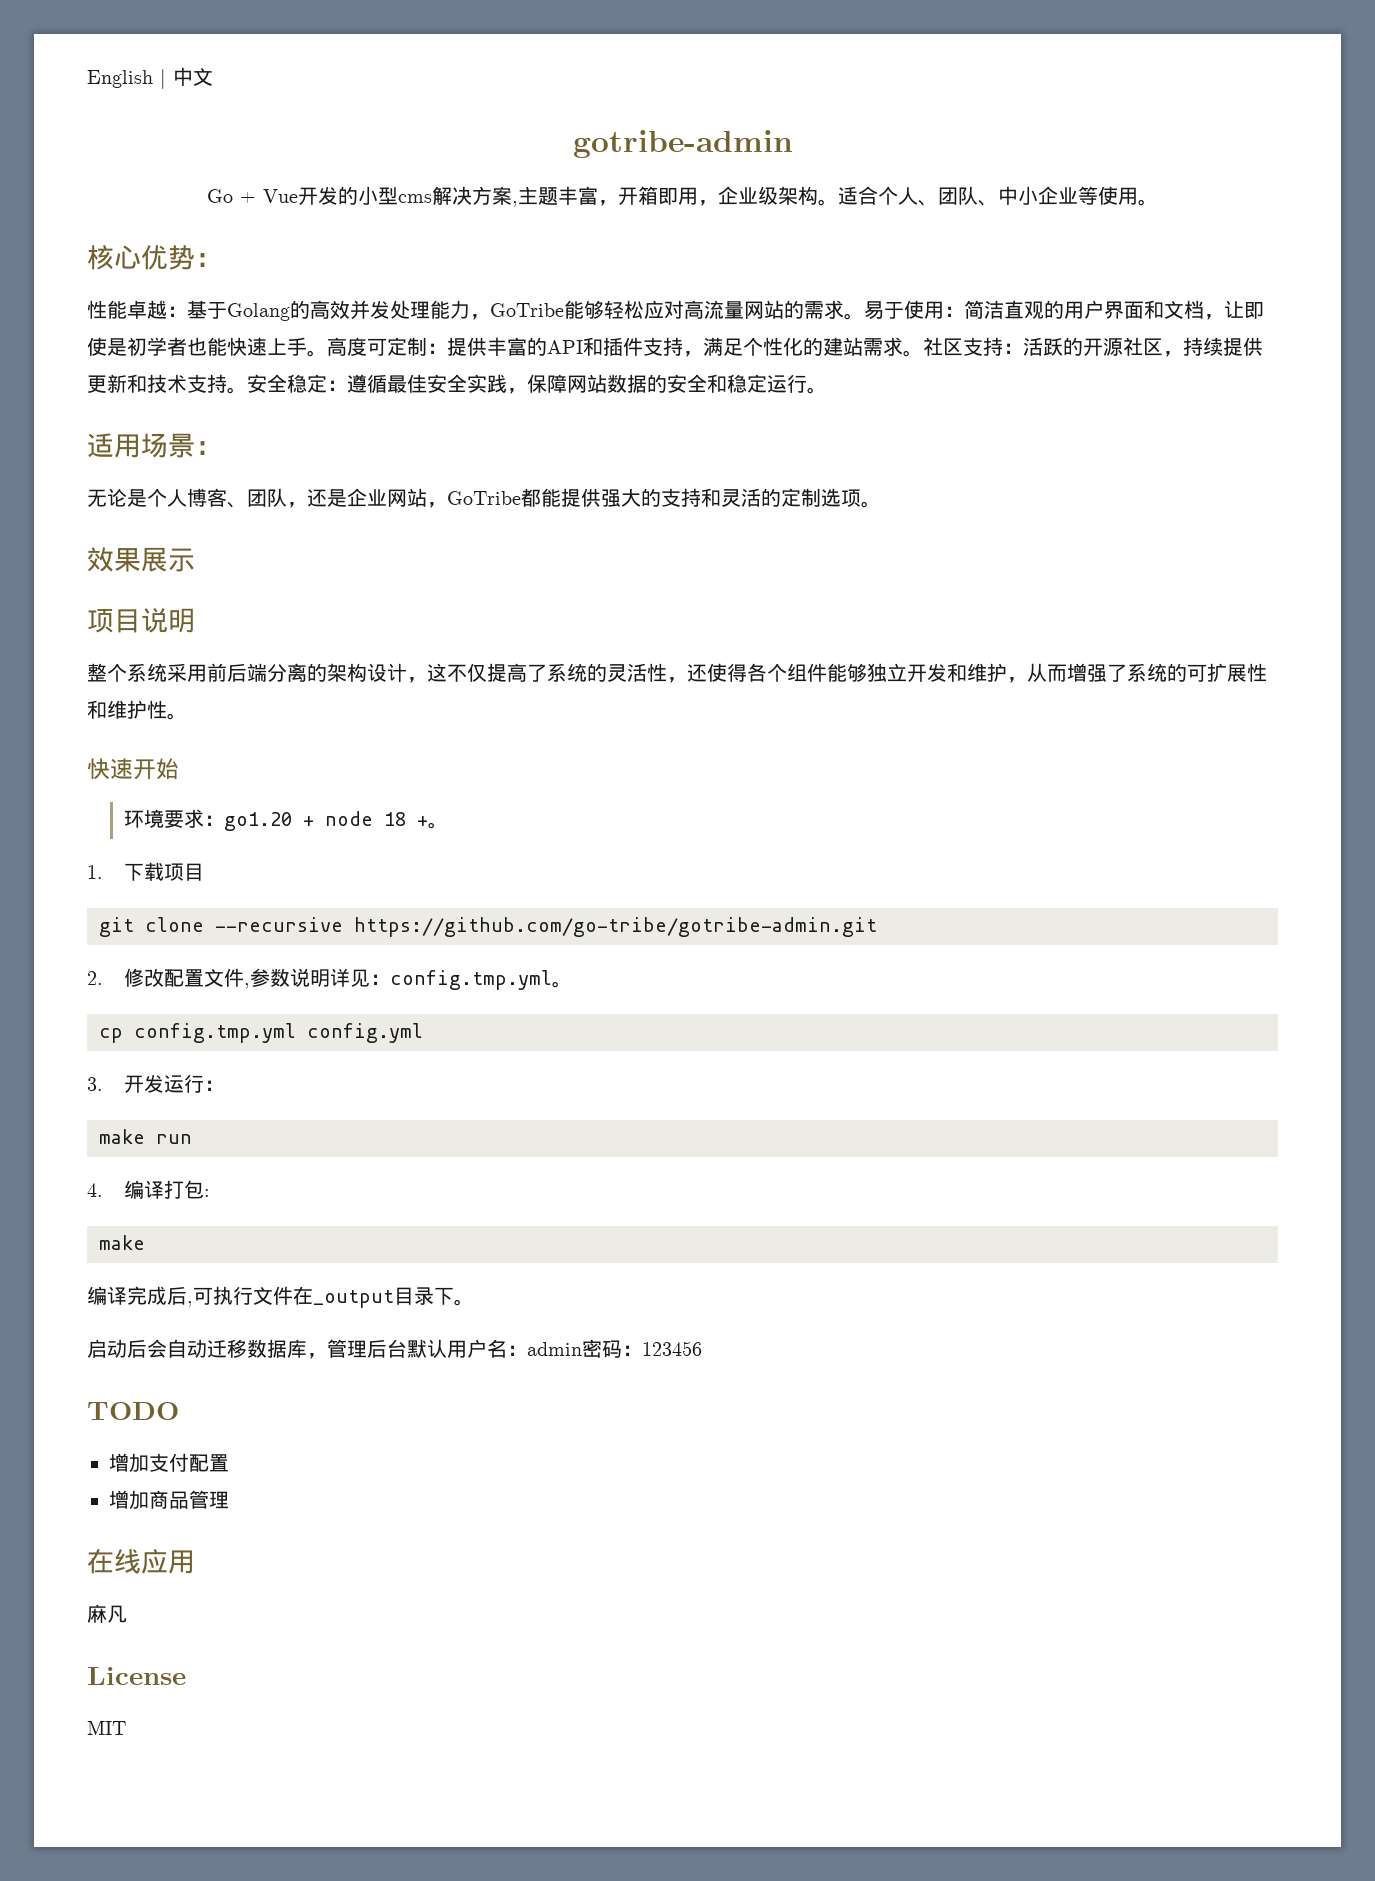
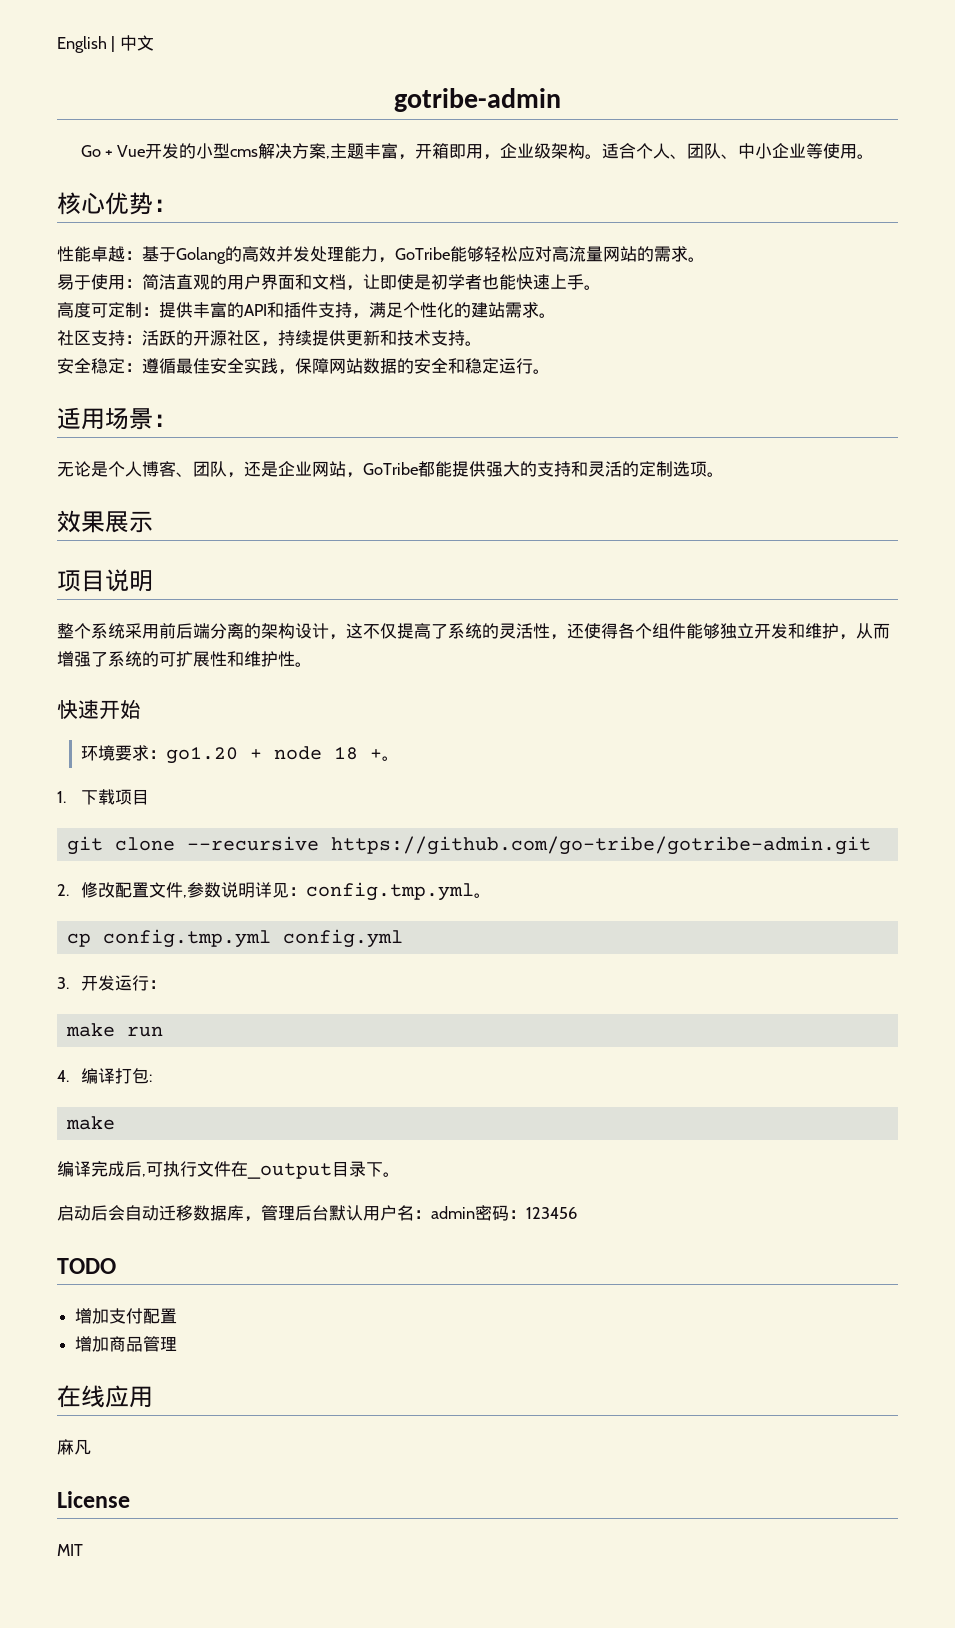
- 基于Golang的高效并发处理能力，GoTribe能够轻松应对高流量网站的需求。易于使用：
+ 基于Golang的高效并发处理能力，GoTribe能够轻松应对高流量网站的需求。
+ 易于使用：
- 简洁直观的用户界面和文档，让即使是初学者也能快速上手。高度可定制：
+ 简洁直观的用户界面和文档，让即使是初学者也能快速上手。
+ 高度可定制：
- 提供丰富的API和插件支持，满足个性化的建站需求。社区支持：
+ 提供丰富的API和插件支持，满足个性化的建站需求。
+ 社区支持：
- 活跃的开源社区，持续提供更新和技术支持。安全稳定：
+ 活跃的开源社区，持续提供更新和技术支持。
+ 安全稳定：

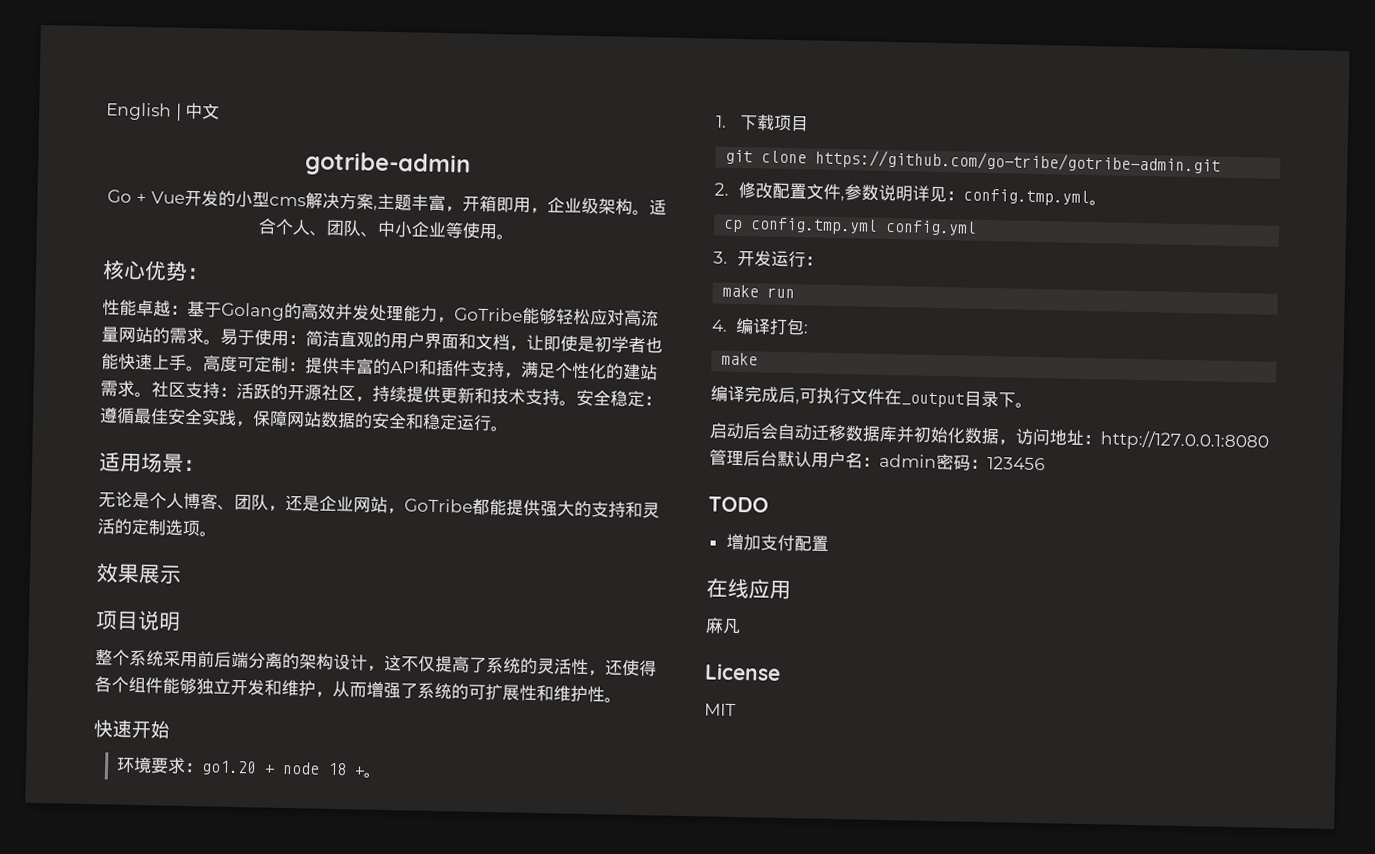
- 基于Golang的高效并发处理能力，GoTribe能够轻松应对高流量网站的需求。
- 易于使用：
+ 基于Golang的高效并发处理能力，GoTribe能够轻松应对高流量网站的需求。易于使用：
- 简洁直观的用户界面和文档，让即使是初学者也能快速上手。
- 高度可定制：
+ 简洁直观的用户界面和文档，让即使是初学者也能快速上手。高度可定制：
- 提供丰富的API和插件支持，满足个性化的建站需求。
- 社区支持：
+ 提供丰富的API和插件支持，满足个性化的建站需求。社区支持：
- 活跃的开源社区，持续提供更新和技术支持。
- 安全稳定：
+ 活跃的开源社区，持续提供更新和技术支持。安全稳定：
- git clone --recursive https://github.com/go-tribe/gotribe-admin.git
+ git clone https://github.com/go-tribe/gotribe-admin.git
- 启动后会自动迁移数据库，管理后台默认用户名：admin密码：123456
+ 启动后会自动迁移数据库并初始化数据，访问地址：http://127.0.0.1:8080管理后台默认用户名：admin密码：123456
- 增加商品管理

